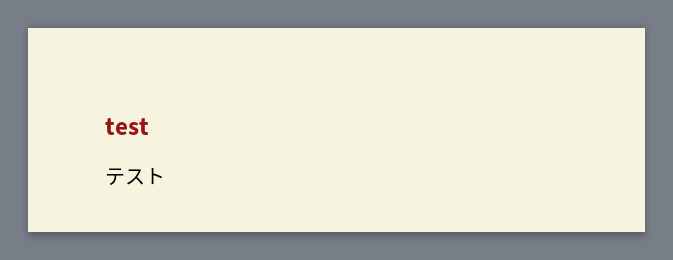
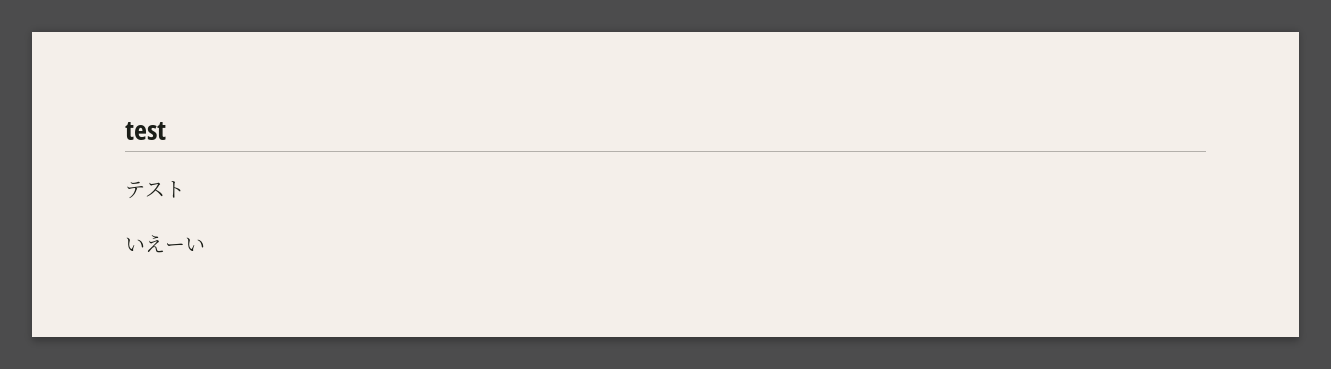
+ いえーい

